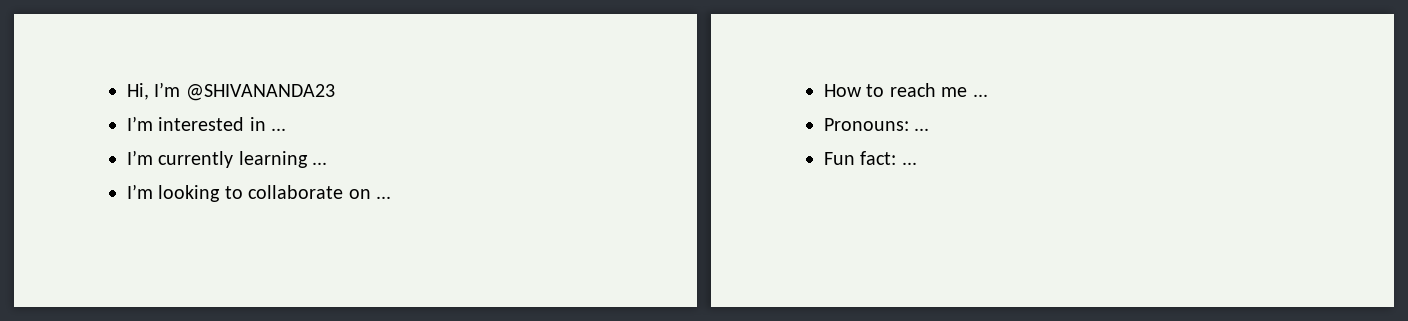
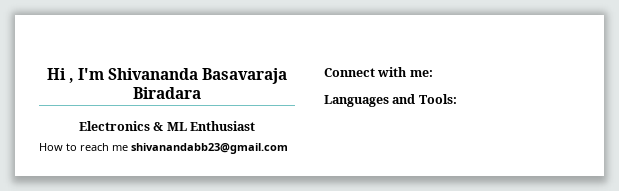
- Hi, I’m @SHIVANANDA23
- I’m interested in ...
- I’m currently learning ...
- I’m looking to collaborate on ...
- How to reach me ...
- Pronouns: ...
- Fun fact: ...
+ Hi , I'm Shivananda Basavaraja Biradara
+ Electronics & ML Enthusiast
+ How to reach me shivanandabb23@gmail.com
+ Connect with me:
+ Languages and Tools:

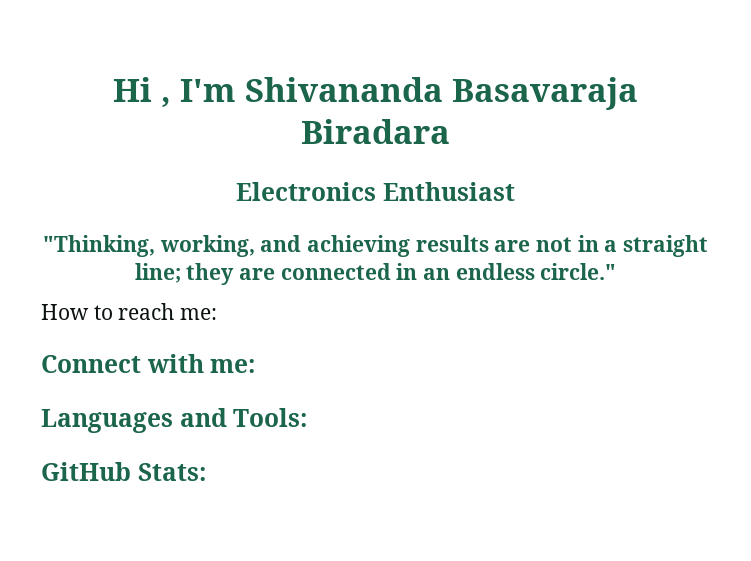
- Electronics & ML Enthusiast
+ Electronics Enthusiast
+ "Thinking, working, and achieving results are not in a straight line; they are connected in an endless circle."
- How to reach me shivanandabb23@gmail.com
+ How to reach me:
+ GitHub Stats:

